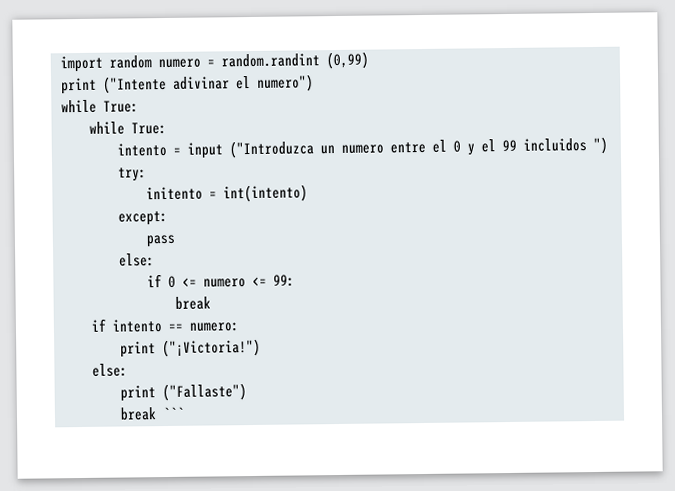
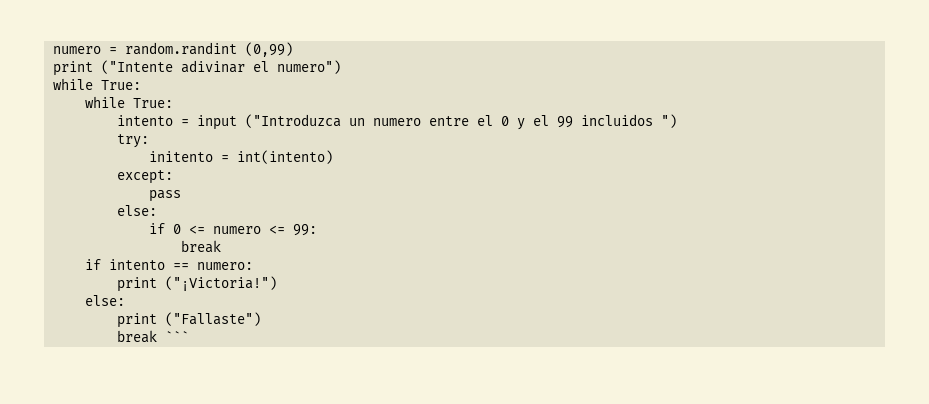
- import random numero = random.randint (0,99)
+ numero = random.randint (0,99)

